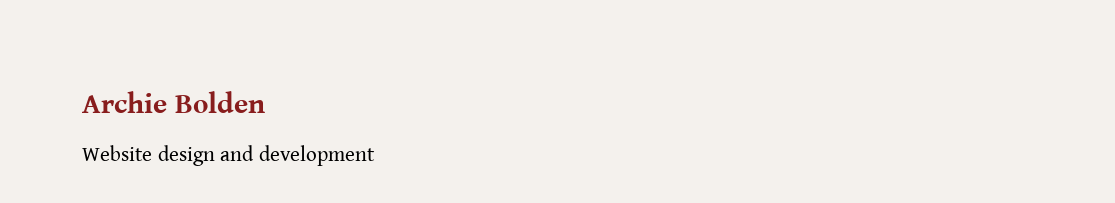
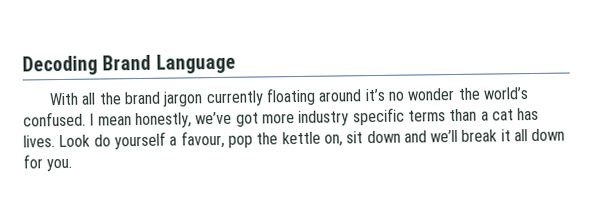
- Archie Bolden
- Website design and development
+ Decoding Brand Language
+ With all the brand jargon currently floating around it’s no wonder the world’s confused. I mean honestly, we’ve got more industry specific terms than a cat has lives. Look do yourself a favour, pop the kettle on, sit down and we’ll break it all down for you.

